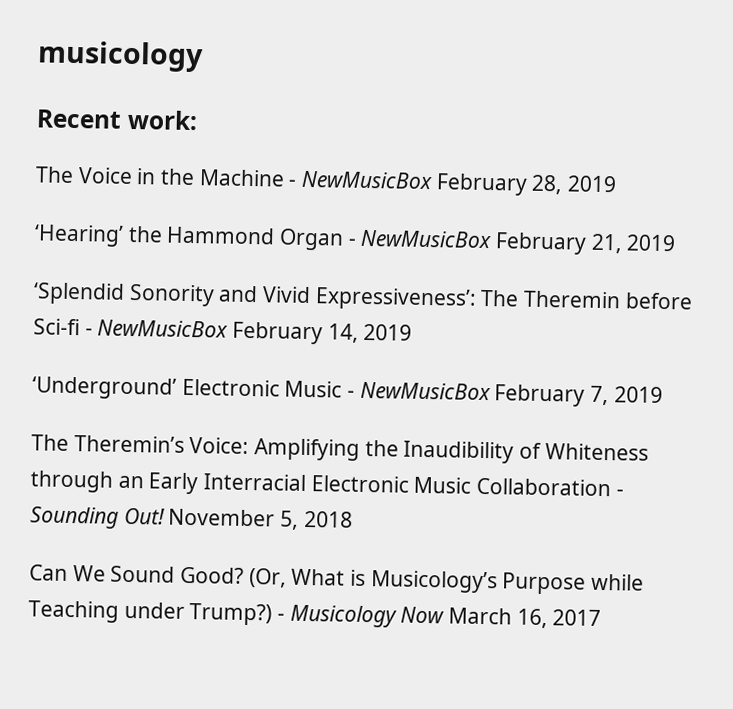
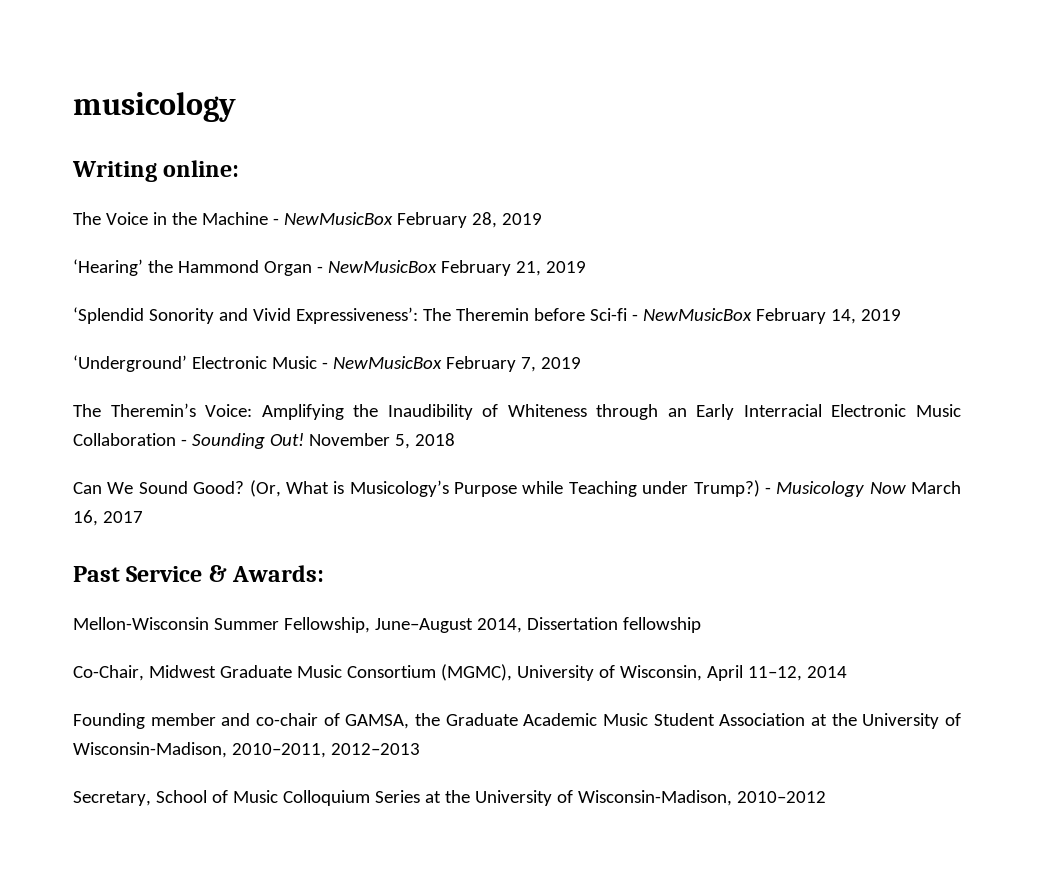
- Recent work:
+ Writing online:
+ Past Service & Awards:
+ Mellon-Wisconsin Summer Fellowship, June–August 2014, Dissertation fellowship
+ Co-Chair, Midwest Graduate Music Consortium (MGMC), University of Wisconsin, April 11–12, 2014
+ Founding member and co-chair of GAMSA, the Graduate Academic Music Student Association at the University of Wisconsin-Madison, 2010–2011, 2012–2013
+ Secretary, School of Music Colloquium Series at the University of Wisconsin-Madison, 2010–2012

